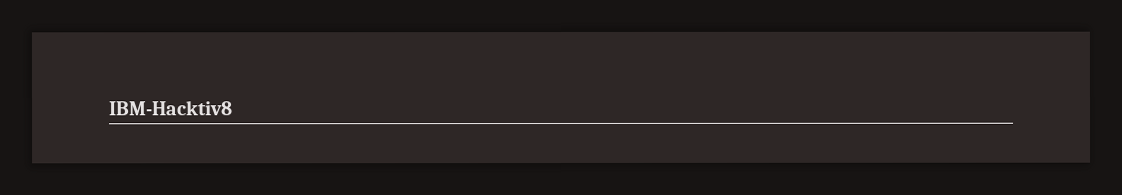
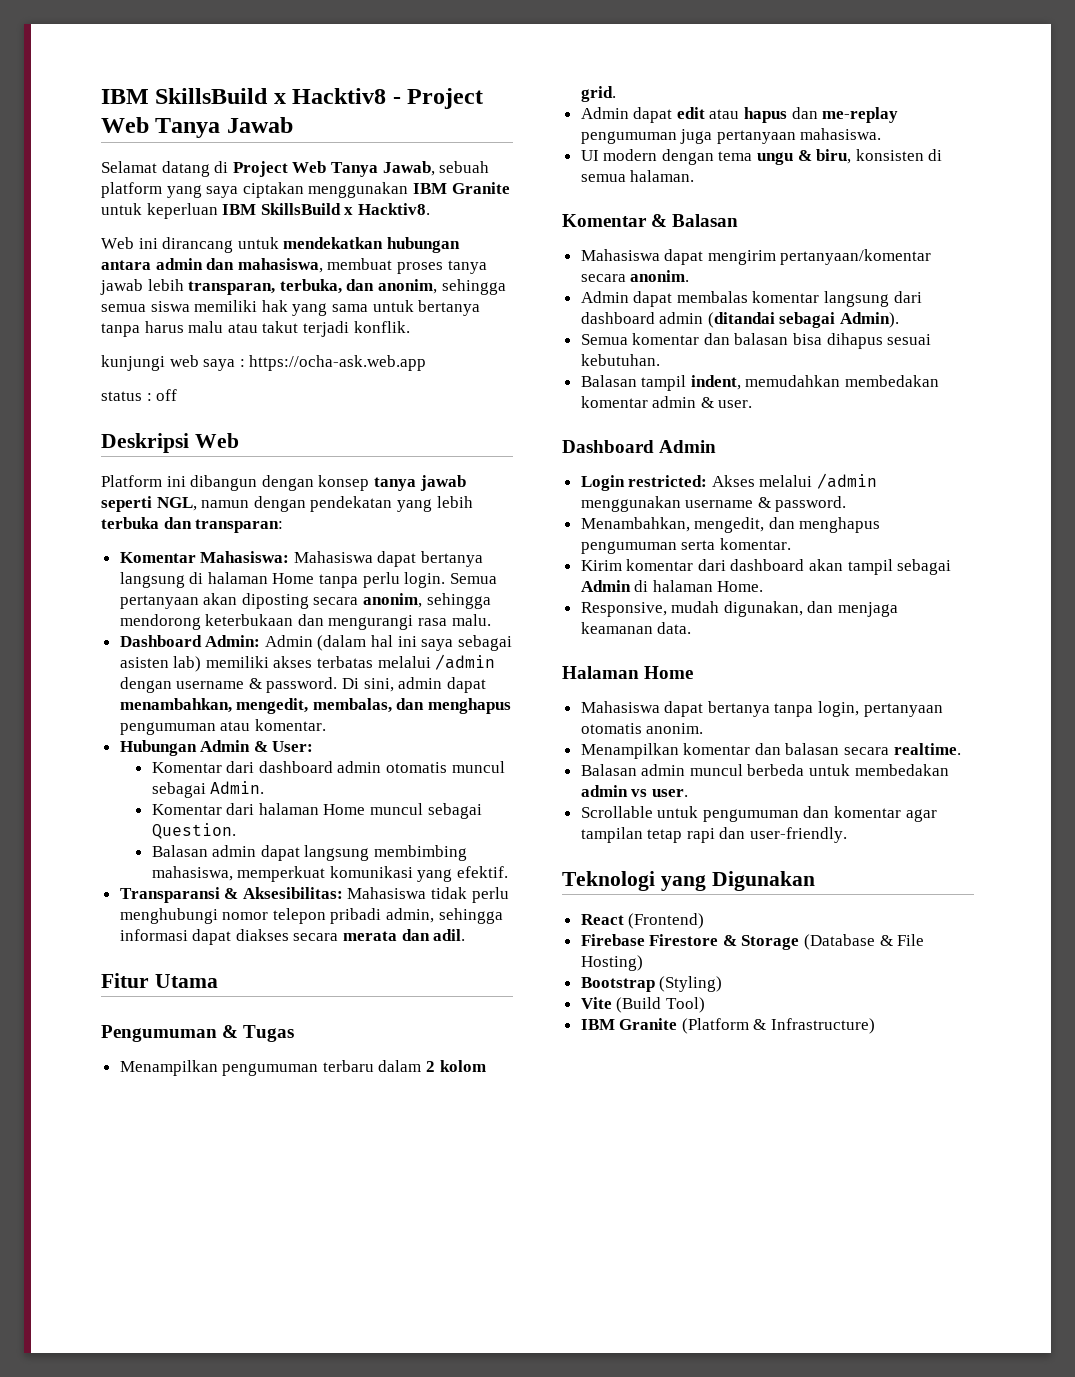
- IBM-Hacktiv8
+ IBM SkillsBuild x Hacktiv8 - Project Web Tanya Jawab
+ Selamat datang di Project Web Tanya Jawab, sebuah platform yang saya ciptakan menggunakan IBM Granite untuk keperluan IBM SkillsBuild x Hacktiv8.
+ Web ini dirancang untuk mendekatkan hubungan antara admin dan mahasiswa, membuat proses tanya jawab lebih transparan, terbuka, dan anonim, sehingga semua siswa memiliki hak yang sama untuk bertanya tanpa harus malu atau takut terjadi konflik.
+ kunjungi web saya : https://ocha-ask.web.app
+ status : off
+ Deskripsi Web
+ Platform ini dibangun dengan konsep tanya jawab seperti NGL, namun dengan pendekatan yang lebih terbuka dan transparan:
+ Komentar Mahasiswa: Mahasiswa dapat bertanya langsung di halaman Home tanpa perlu login. Semua pertanyaan akan diposting secara anonim, sehingga mendorong keterbukaan dan mengurangi rasa malu.
+ Dashboard Admin: Admin (dalam hal ini saya sebagai asisten lab) memiliki akses terbatas melalui /admin dengan username & password. Di sini, admin dapat menambahkan, mengedit, membalas, dan menghapus pengumuman atau komentar.
+ Hubungan Admin & User:
+ Komentar dari dashboard admin otomatis muncul sebagai Admin.
+ Komentar dari halaman Home muncul sebagai Question.
+ Balasan admin dapat langsung membimbing mahasiswa, memperkuat komunikasi yang efektif.
+ Transparansi & Aksesibilitas: Mahasiswa tidak perlu menghubungi nomor telepon pribadi admin, sehingga informasi dapat diakses secara merata dan adil.
+ Fitur Utama
+ Pengumuman & Tugas
+ Menampilkan pengumuman terbaru dalam 2 kolom grid.
+ Admin dapat edit atau hapus dan me-replay pengumuman juga pertanyaan mahasiswa.
+ UI modern dengan tema ungu & biru, konsisten di semua halaman.
+ Komentar & Balasan
+ Mahasiswa dapat mengirim pertanyaan/komentar secara anonim.
+ Admin dapat membalas komentar langsung dari dashboard admin (ditandai sebagai Admin).
+ Semua komentar dan balasan bisa dihapus sesuai kebutuhan.
+ Balasan tampil indent, memudahkan membedakan komentar admin & user.
+ Dashboard Admin
+ Login restricted: Akses melalui /admin menggunakan username & password.
+ Menambahkan, mengedit, dan menghapus pengumuman serta komentar.
+ Kirim komentar dari dashboard akan tampil sebagai Admin di halaman Home.
+ Responsive, mudah digunakan, dan menjaga keamanan data.
+ Halaman Home
+ Mahasiswa dapat bertanya tanpa login, pertanyaan otomatis anonim.
+ Menampilkan komentar dan balasan secara realtime.
+ Balasan admin muncul berbeda untuk membedakan admin vs user.
+ Scrollable untuk pengumuman dan komentar agar tampilan tetap rapi dan user-friendly.
+ Teknologi yang Digunakan
+ React (Frontend)
+ Firebase Firestore & Storage (Database & File Hosting)
+ Bootstrap (Styling)
+ Vite (Build Tool)
+ IBM Granite (Platform & Infrastructure)

